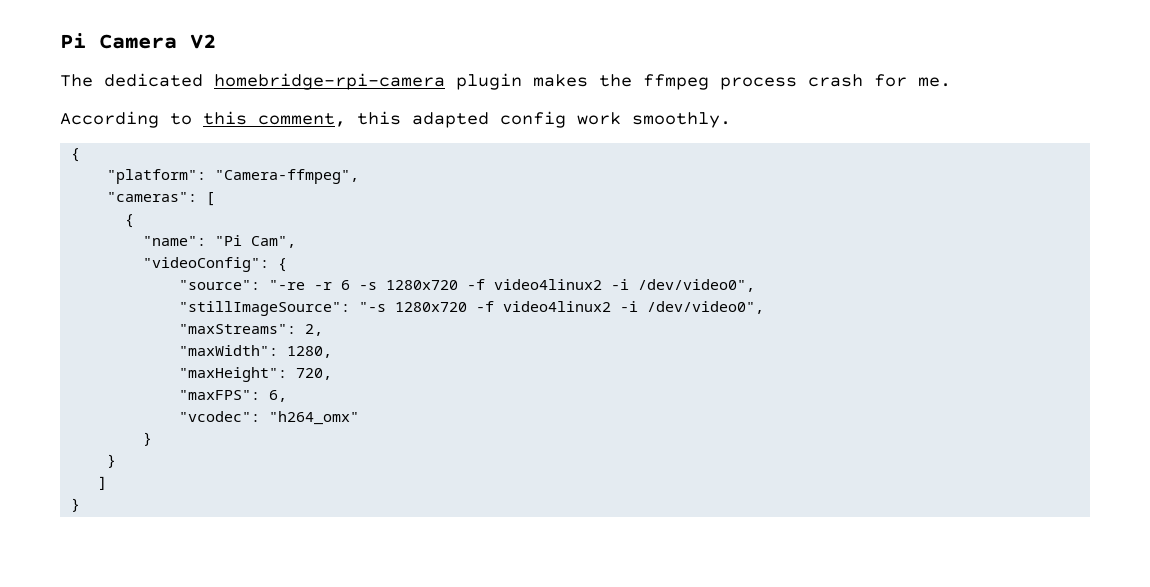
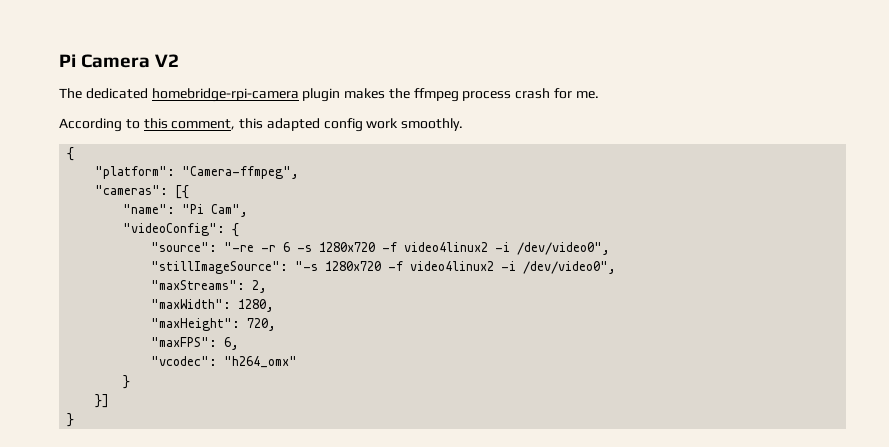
- "cameras": [
- {
+ "cameras": [{
  "vcodec": "h264_omx"
  }
- }
- ]
+ }]

